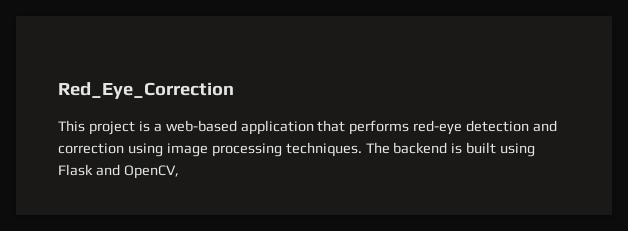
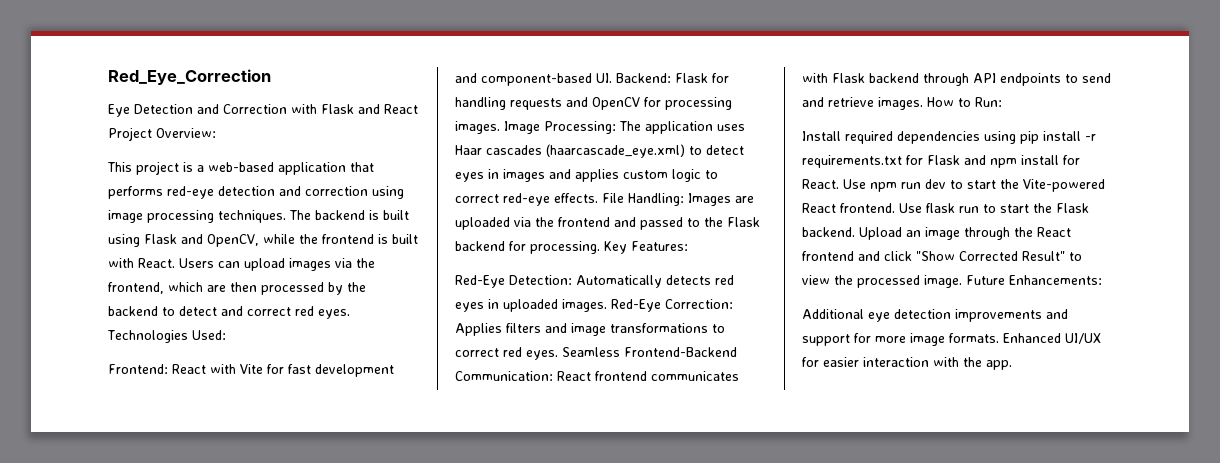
+ Eye Detection and Correction with Flask and React Project Overview:
- The backend is built using Flask and OpenCV,
+ The backend is built using Flask and OpenCV, while the frontend is built with React. Users can upload images via the frontend, which are then processed by the backend to detect and correct red eyes. Technologies Used:
+ Frontend: React with Vite for fast development and component-based UI. Backend: Flask for handling requests and OpenCV for processing images. Image Processing: The application uses Haar cascades (haarcascade_eye.xml) to detect eyes in images and applies custom logic to correct red-eye effects. File Handling: Images are uploaded via the frontend and passed to the Flask backend for processing. Key Features:
+ Red-Eye Detection: Automatically detects red eyes in uploaded images. Red-Eye Correction: Applies filters and image transformations to correct red eyes. Seamless Frontend-Backend Communication: React frontend communicates with Flask backend through API endpoints to send and retrieve images. How to Run:
+ Install required dependencies using pip install -r requirements.txt for Flask and npm install for React. Use npm run dev to start the Vite-powered React frontend. Use flask run to start the Flask backend. Upload an image through the React frontend and click "Show Corrected Result" to view the processed image. Future Enhancements:
+ Additional eye detection improvements and support for more image formats. Enhanced UI/UX for easier interaction with the app.

